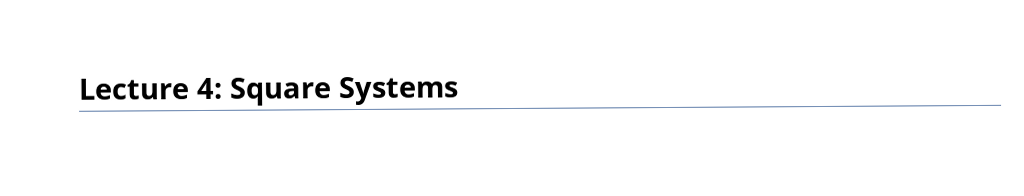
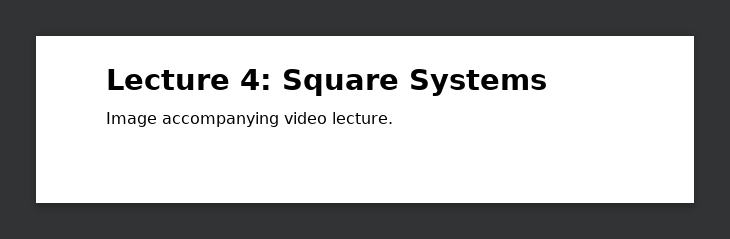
+ Image accompanying video lecture.

